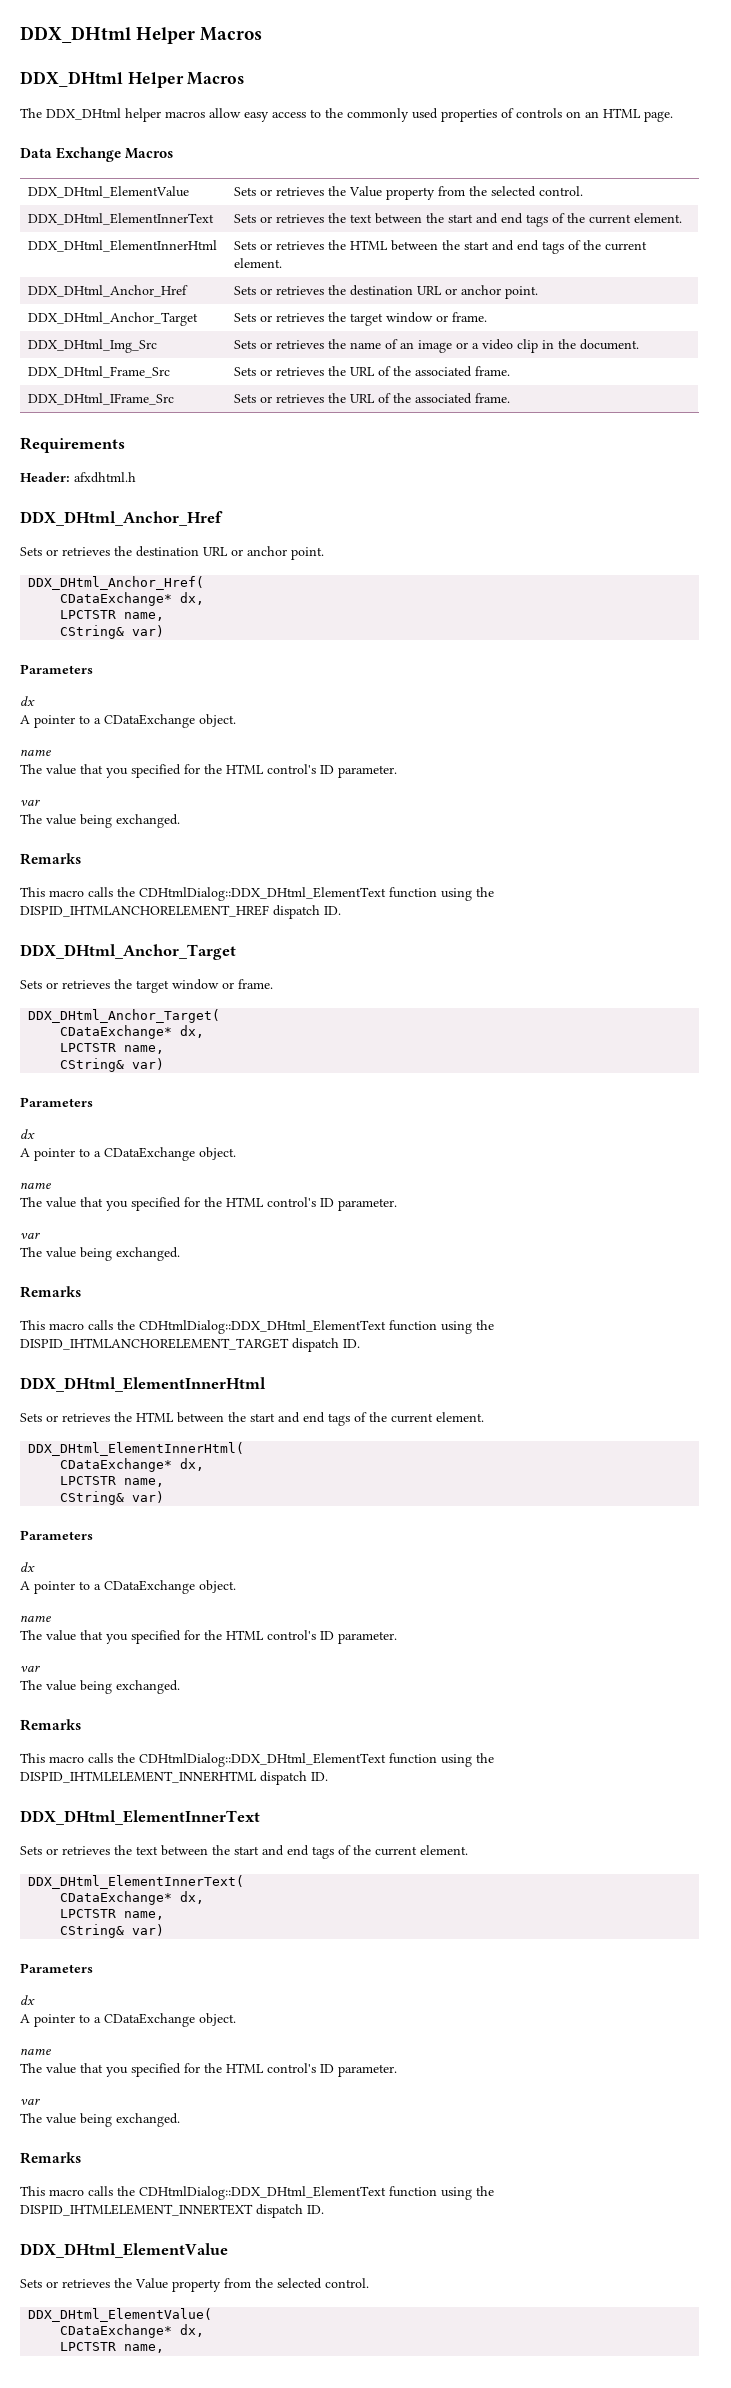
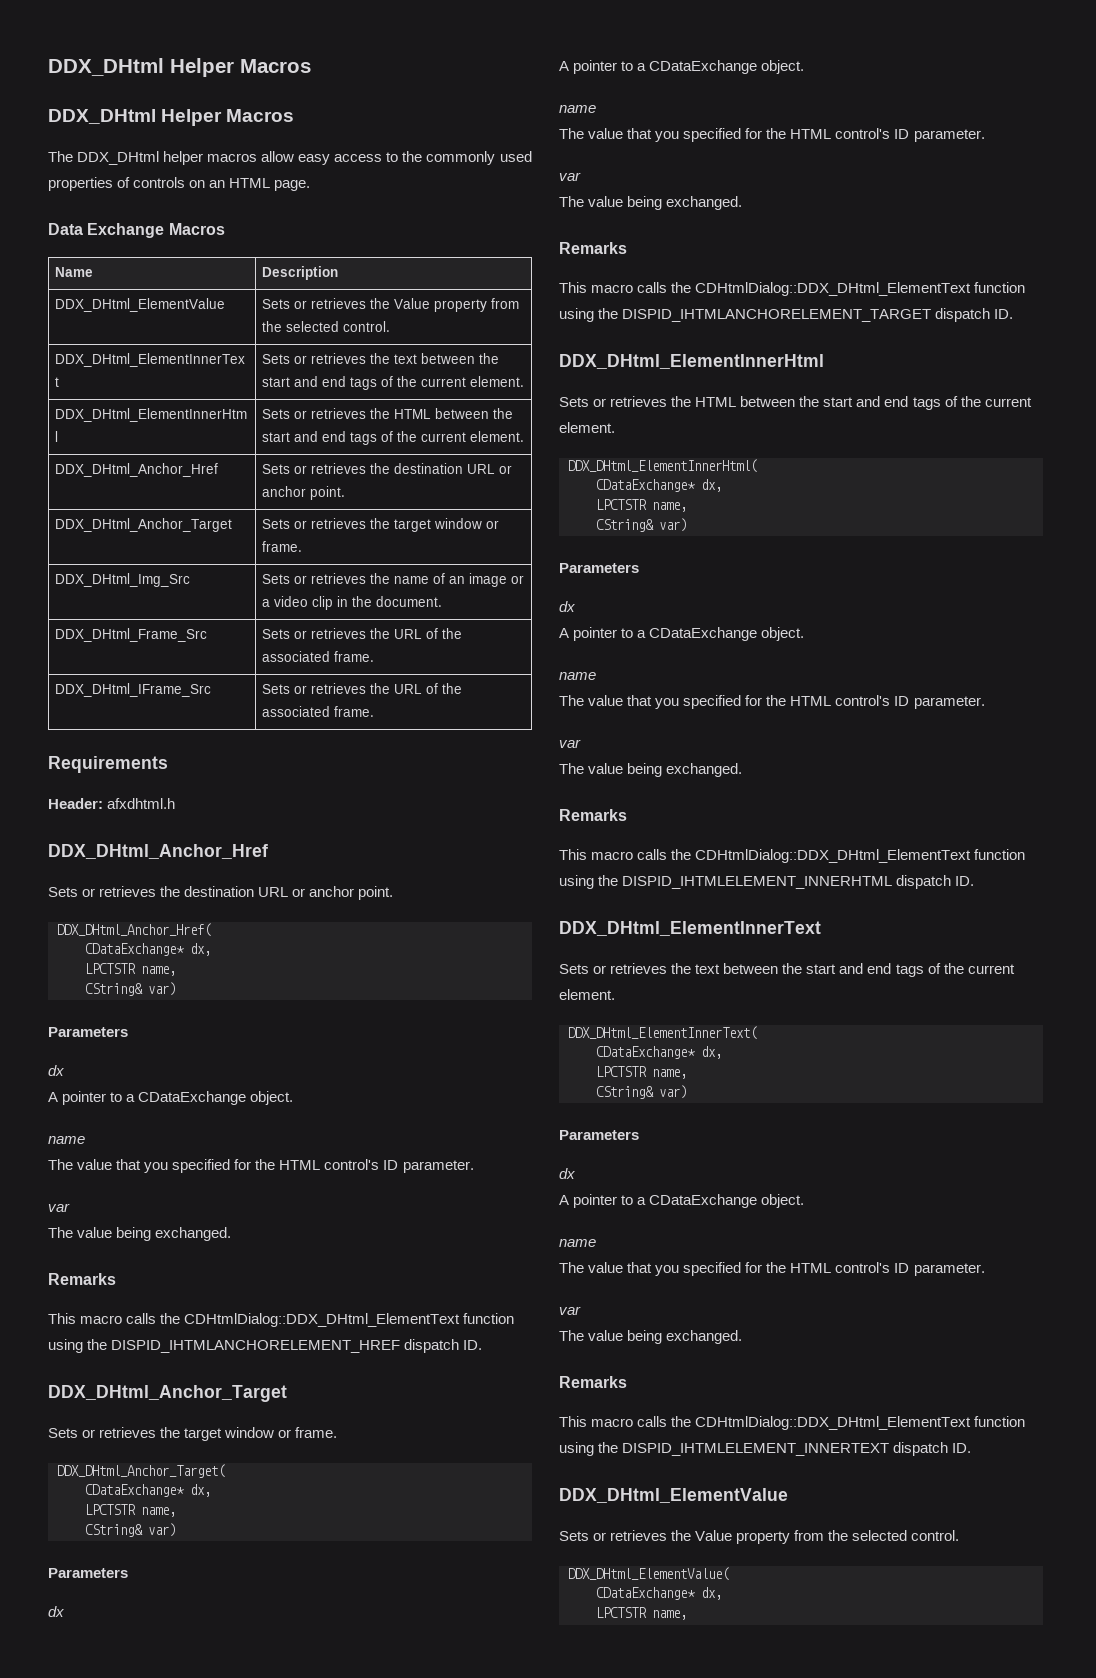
+ Name | Description

